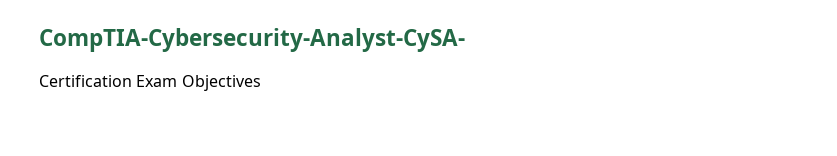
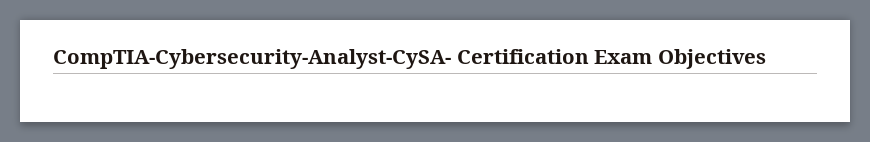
- CompTIA-Cybersecurity-Analyst-CySA-
- Certification Exam Objectives
+ CompTIA-Cybersecurity-Analyst-CySA- Certification Exam Objectives

